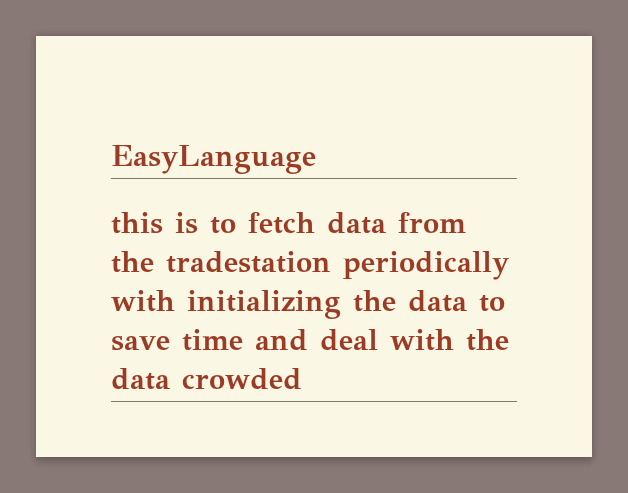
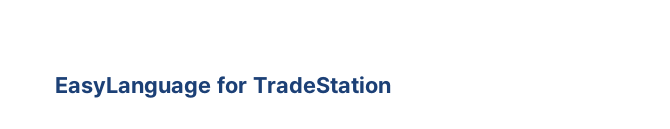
- EasyLanguage
- this is to fetch data from the tradestation periodically with initializing the data to save time and deal with the data crowded
+ EasyLanguage for TradeStation

